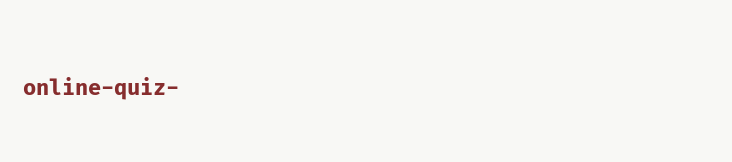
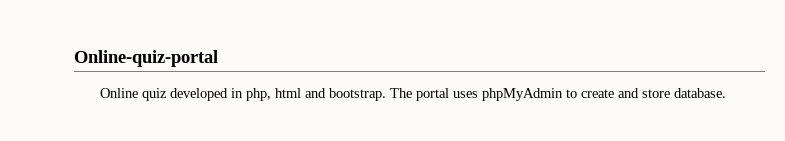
- online-quiz-
+ Online-quiz-portal
+ Online quiz developed in php, html and bootstrap. The portal uses phpMyAdmin to create and store database.

